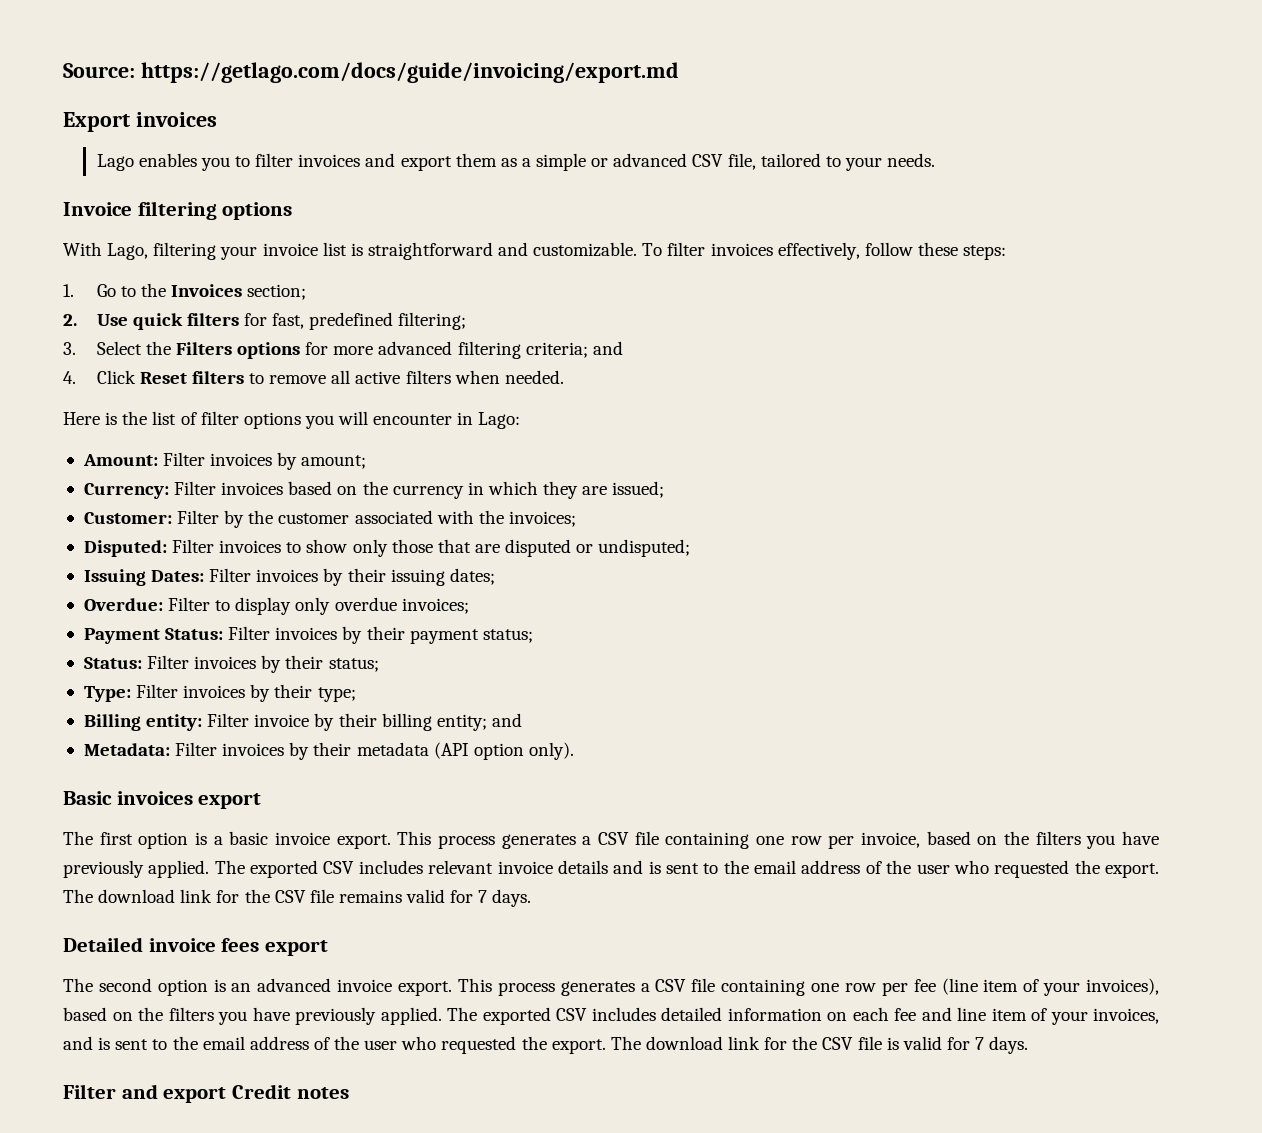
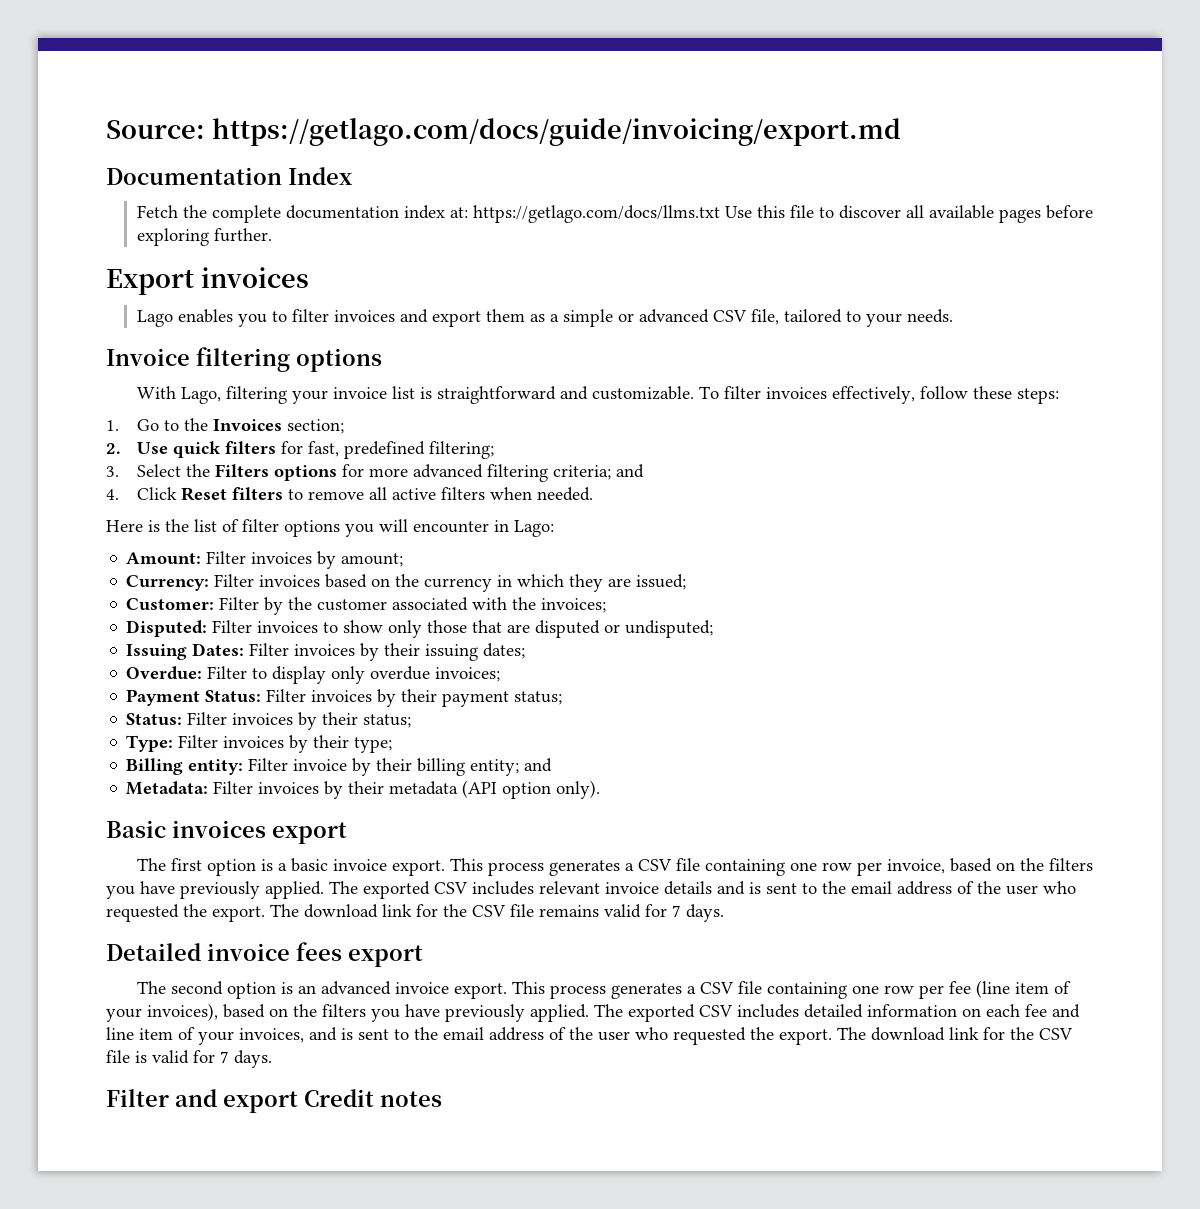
+ Documentation Index
+ Fetch the complete documentation index at: https://getlago.com/docs/llms.txt Use this file to discover all available pages before exploring further.

